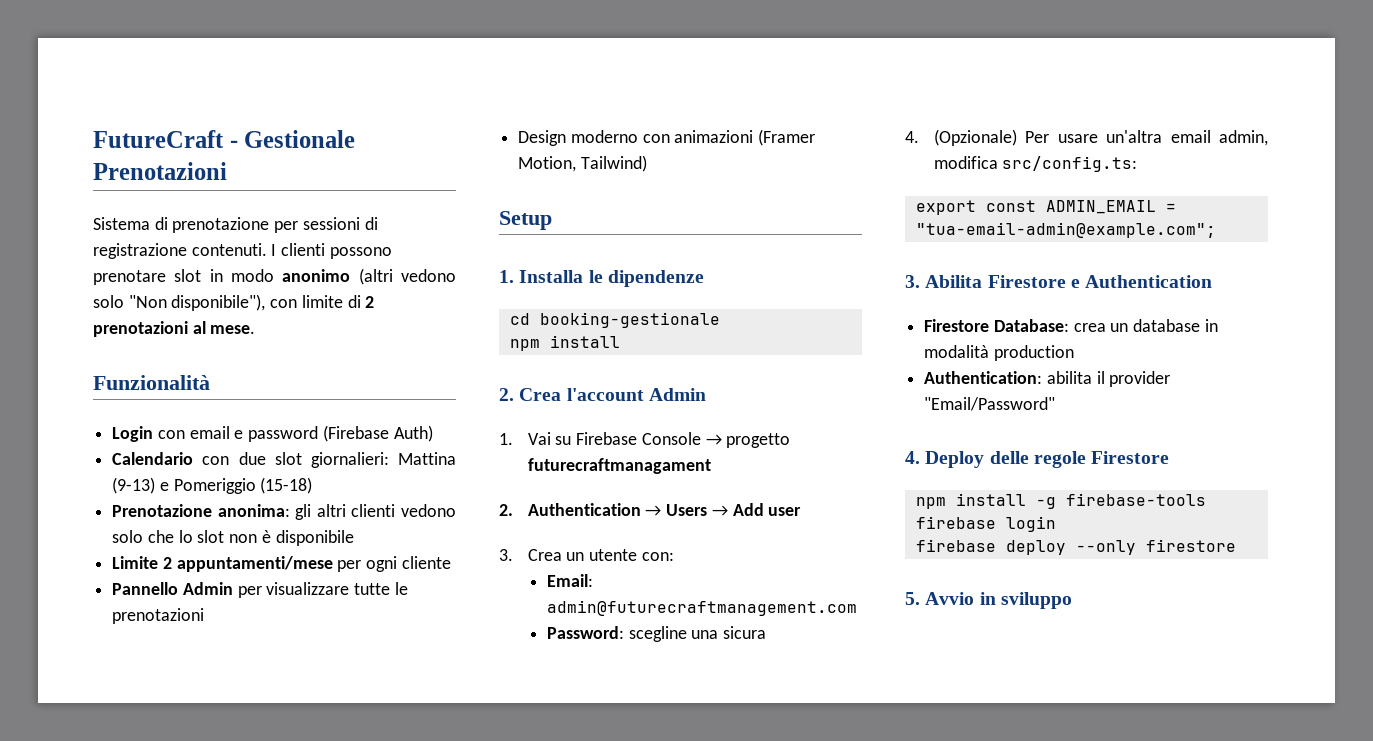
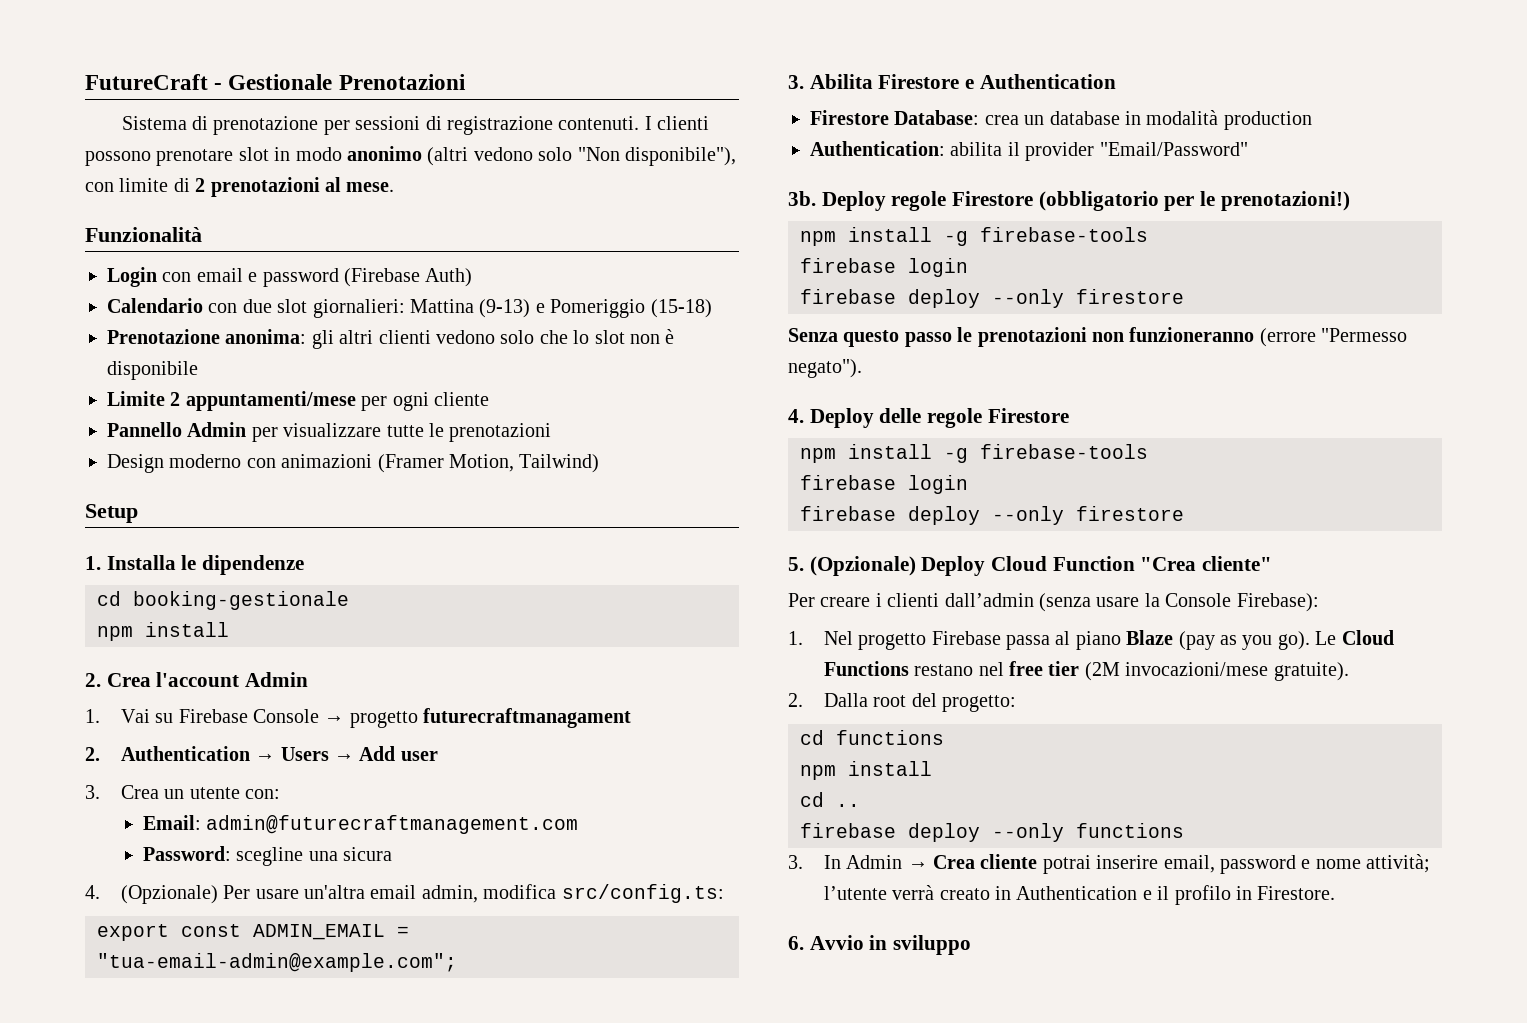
+ 3b. Deploy regole Firestore (obbligatorio per le prenotazioni!)
+ npm install -g firebase-tools
+ firebase login
+ firebase deploy --only firestore
+ Senza questo passo le prenotazioni non funzioneranno (errore "Permesso negato").
- 5. Avvio in sviluppo
+ 5. (Opzionale) Deploy Cloud Function "Crea cliente"
+ Per creare i clienti dall’admin (senza usare la Console Firebase):
+ 1. Nel progetto Firebase passa al piano Blaze (pay as you go). Le Cloud Functions restano nel free tier (2M invocazioni/mese gratuite).
+ 2. Dalla root del progetto:
+ cd functions
+ npm install
+ cd ..
+ firebase deploy --only functions
+ 3. In Admin → Crea cliente potrai inserire email, password e nome attività; l’utente verrà creato in Authentication e il profilo in Firestore.
+ 6. Avvio in sviluppo

